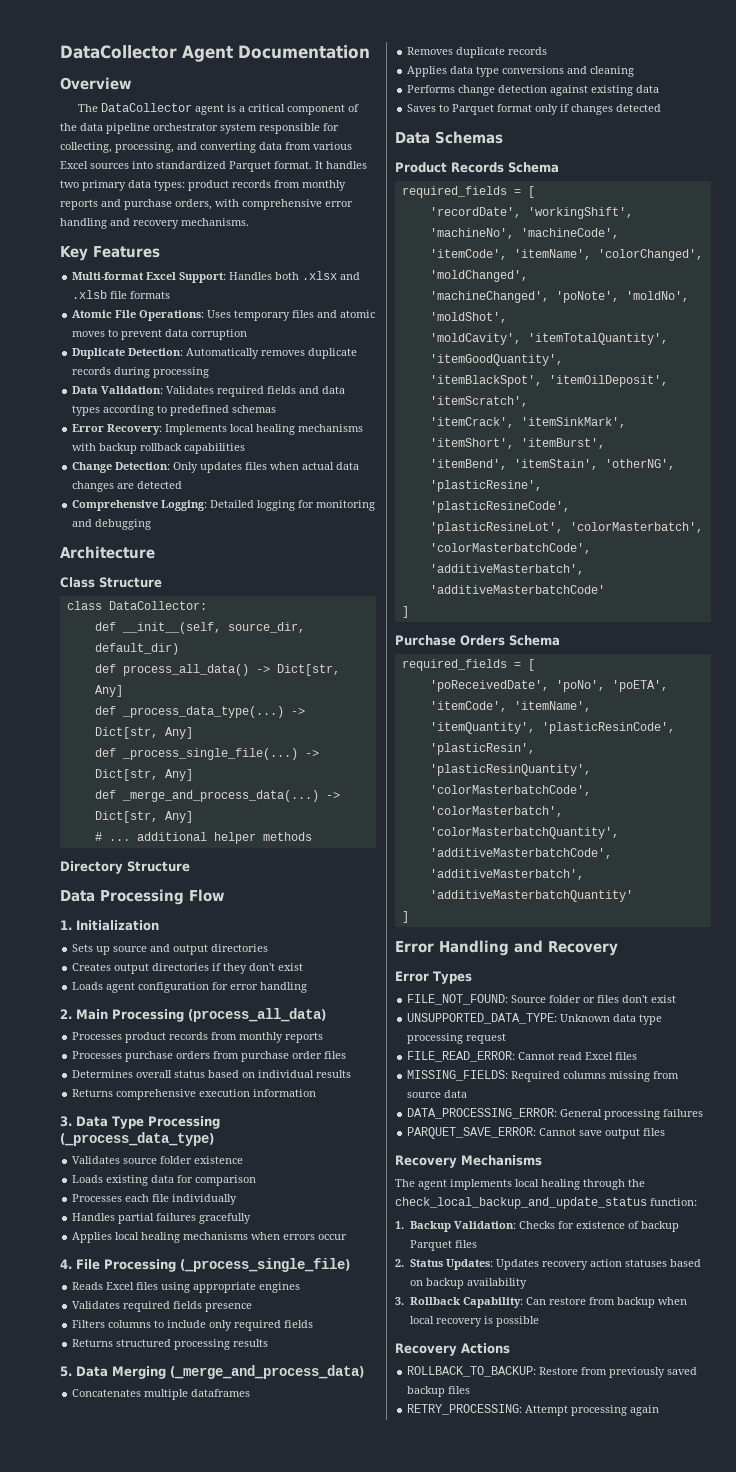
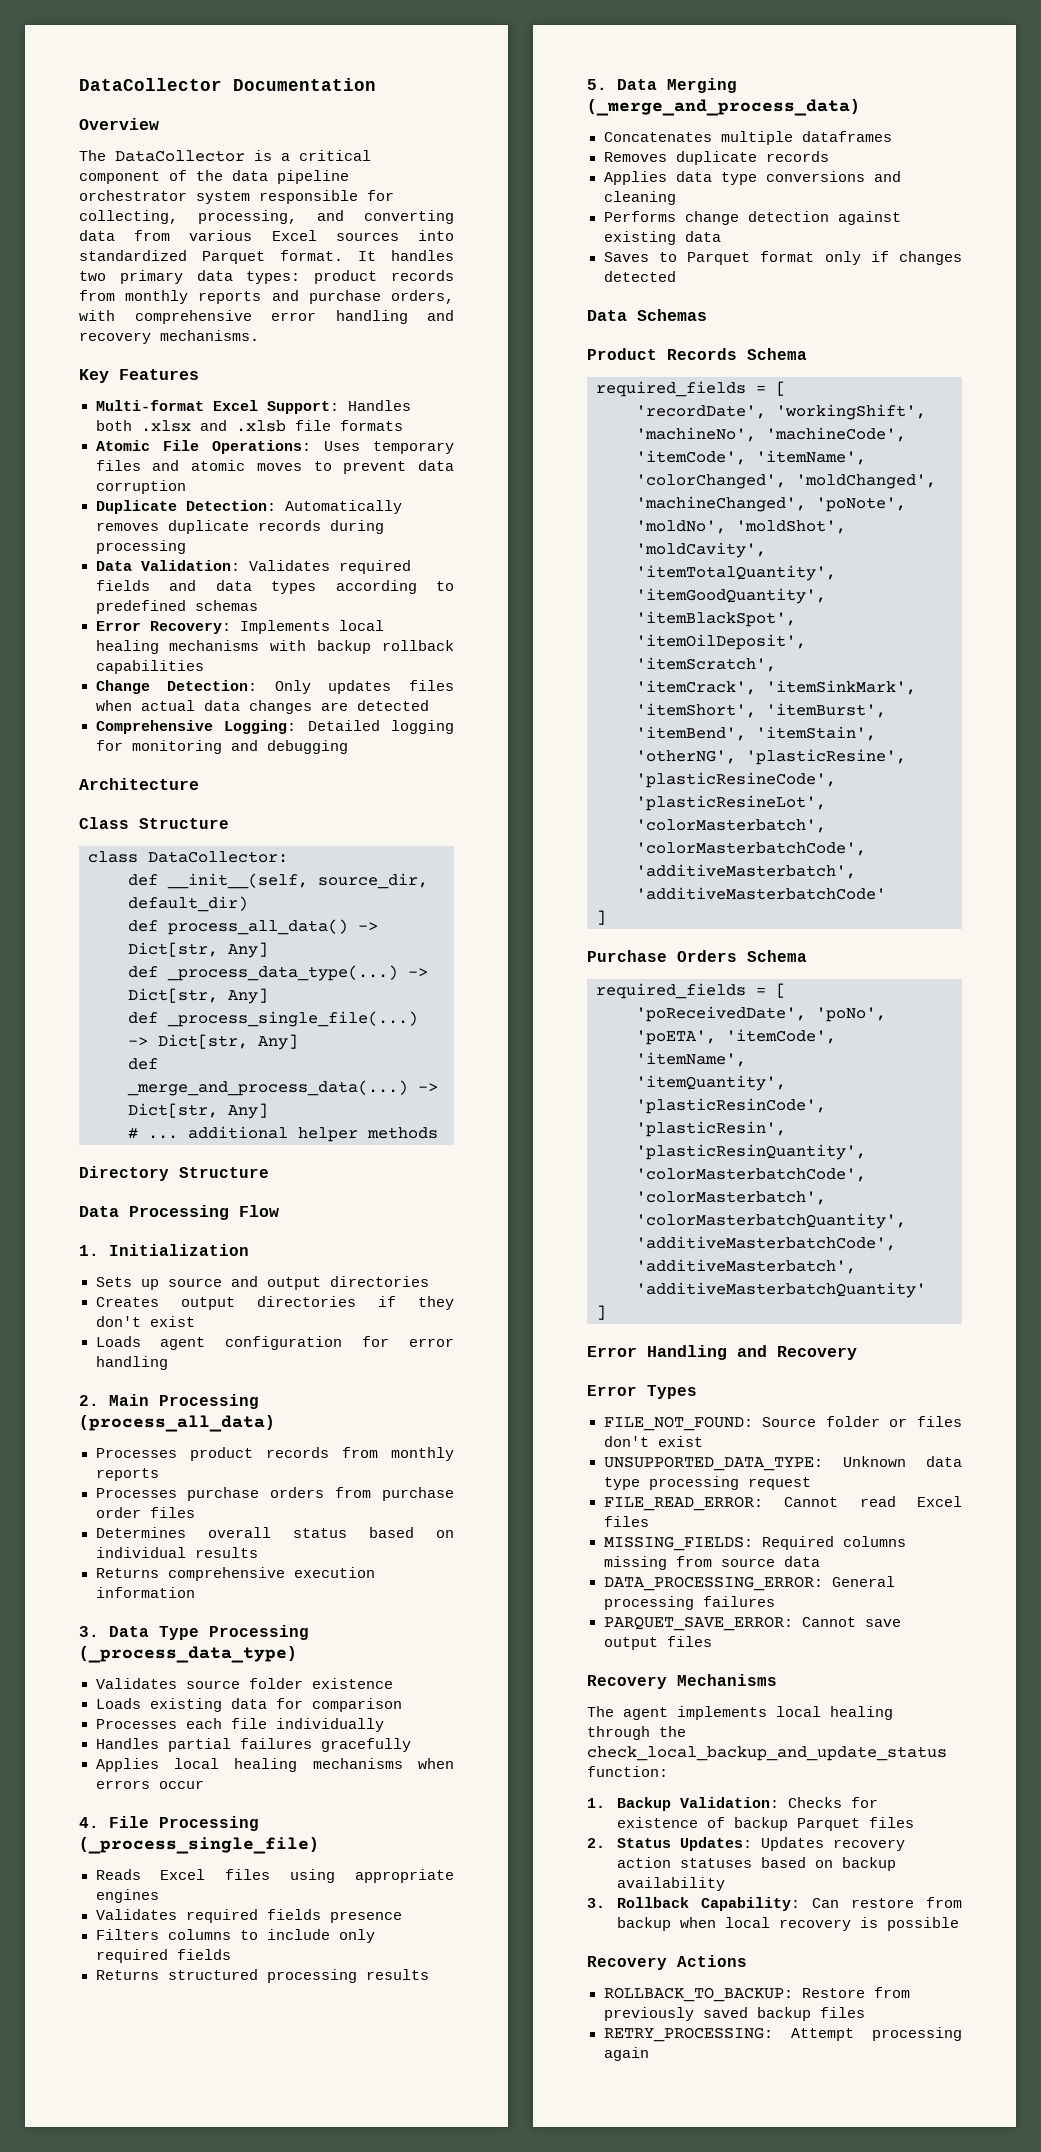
- DataCollector Agent Documentation
+ DataCollector Documentation
- The DataCollector agent is a critical component of the data pipeline orchestrator system responsible for collecting, processing, and converting data from various Excel sources into standardized Parquet format.
+ The DataCollector is a critical component of the data pipeline orchestrator system responsible for collecting, processing, and converting data from various Excel sources into standardized Parquet format.

